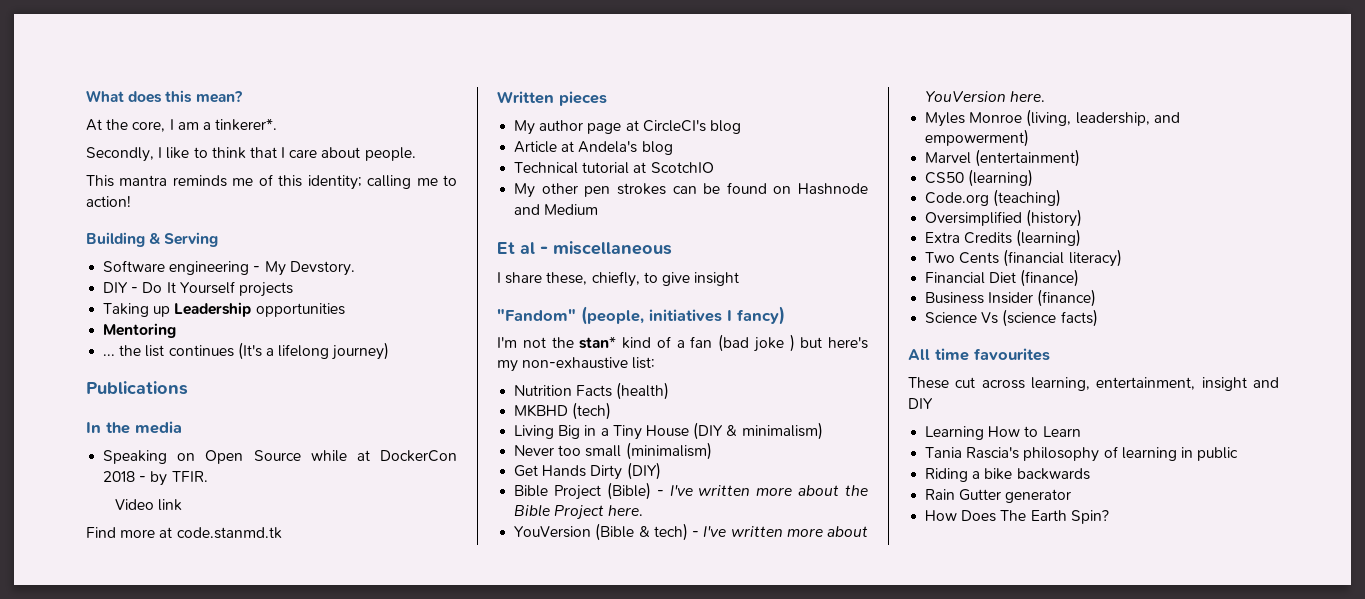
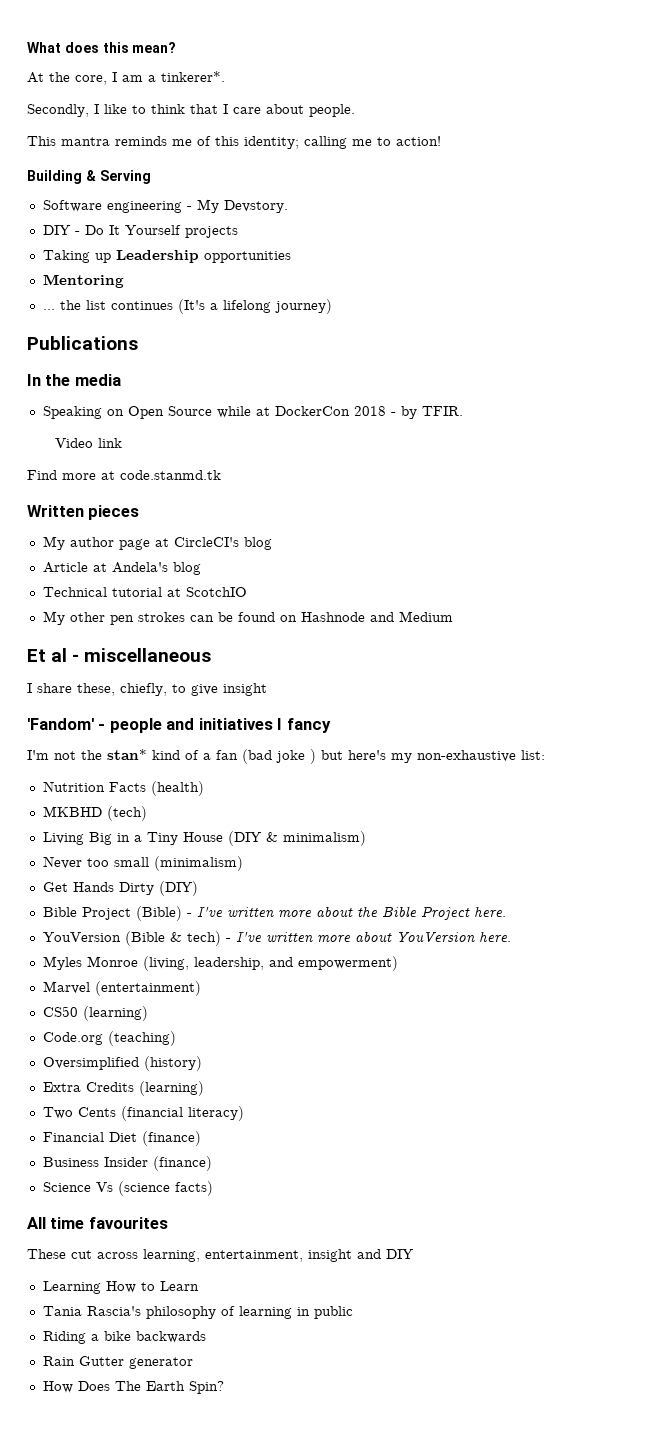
- "Fandom" (people, initiatives I fancy)
+ 'Fandom' - people and initiatives I fancy

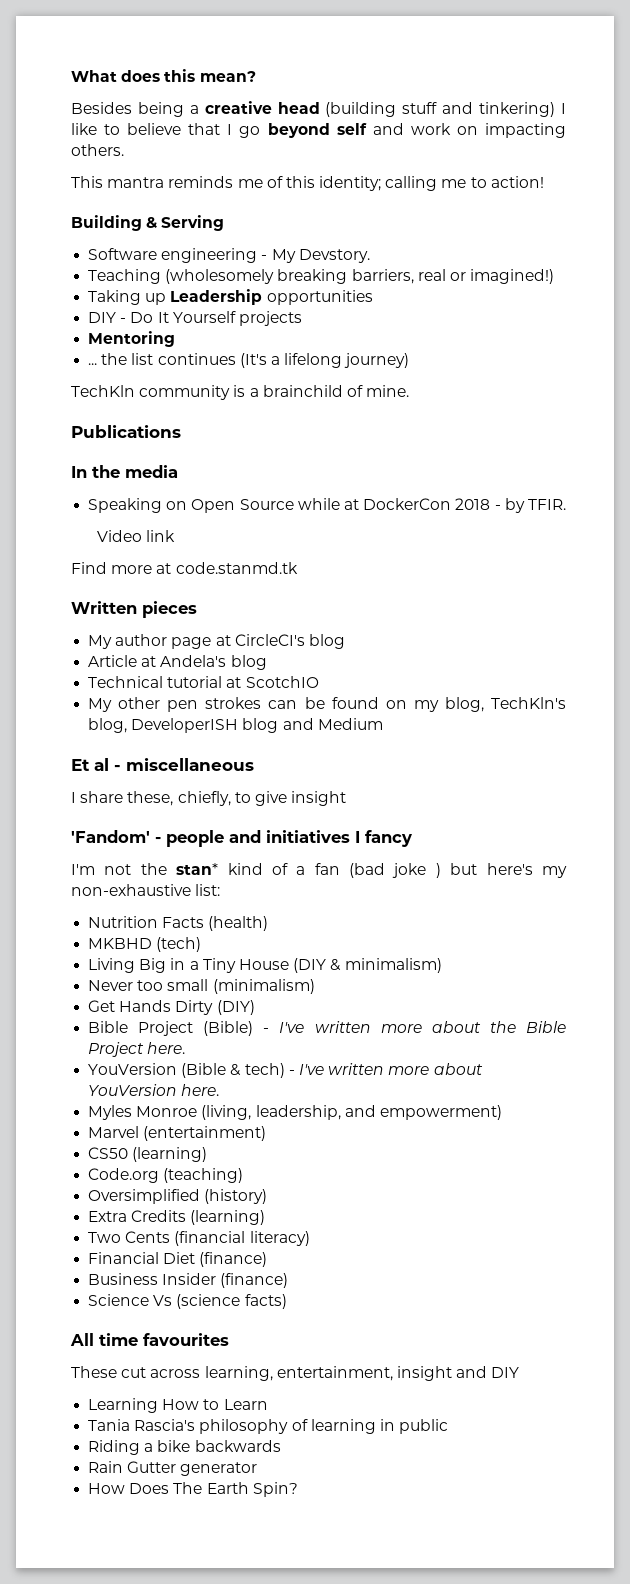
- At the core, I am a tinkerer*.
- Secondly, I like to think that I care about people.
+ Besides being a creative head (building stuff and tinkering) I like to believe that I go beyond self and work on impacting others.
+ Teaching (wholesomely breaking barriers, real or imagined!)
+ Taking up Leadership opportunities
- Taking up Leadership opportunities
+ TechKln community is a brainchild of mine.
- My other pen strokes can be found on Hashnode and Medium
+ My other pen strokes can be found on my blog, TechKln's blog, DeveloperISH blog and Medium

